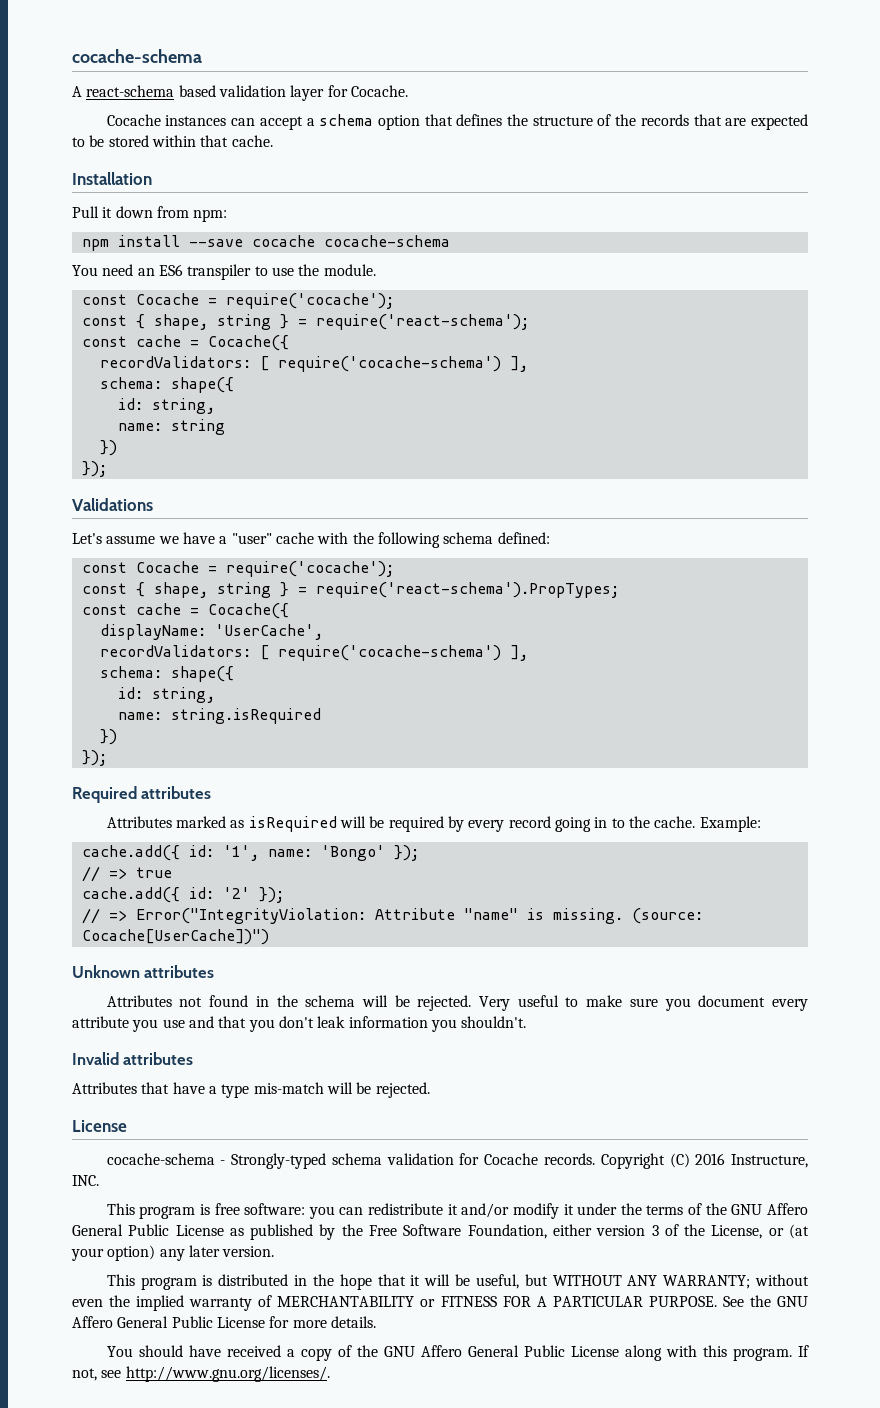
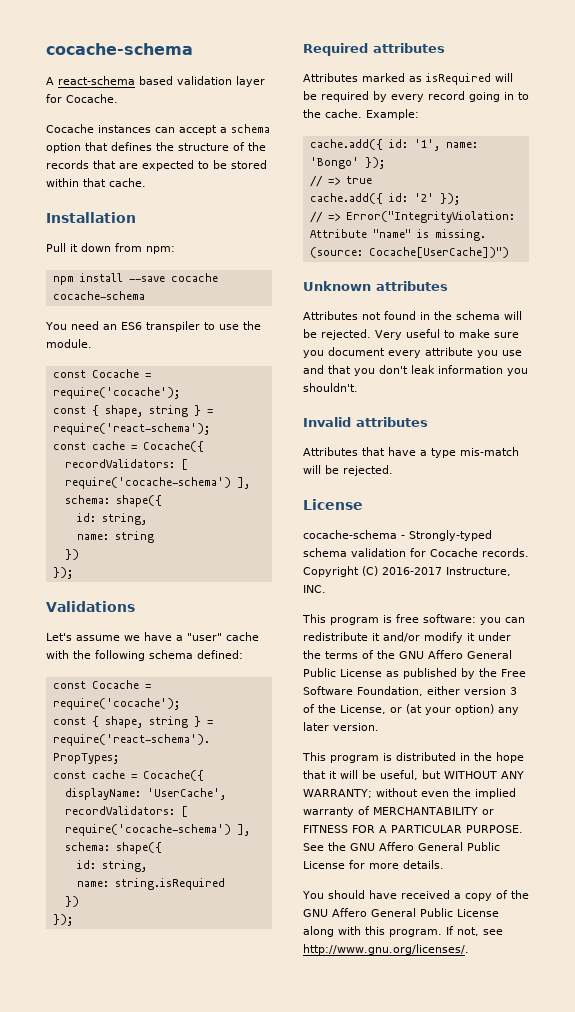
- Copyright (C) 2016 Instructure, INC.
+ Copyright (C) 2016-2017 Instructure, INC.

